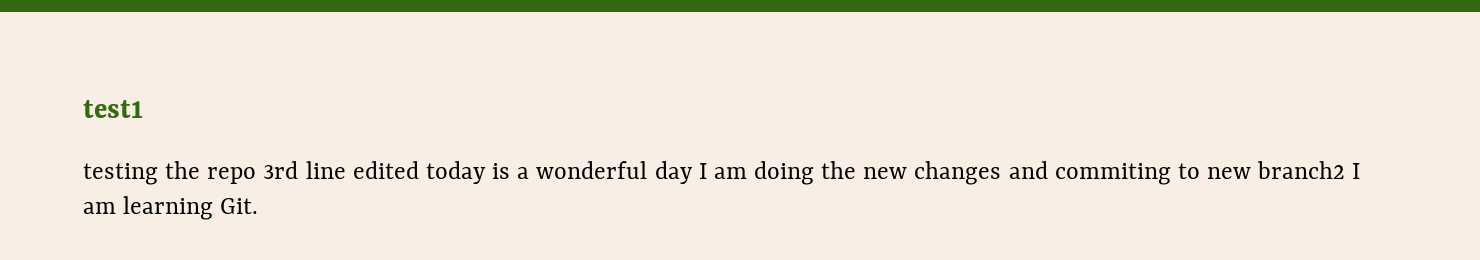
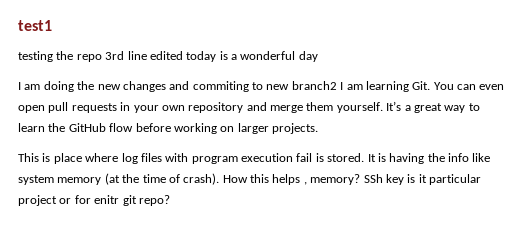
- testing the repo 3rd line edited today is a wonderful day I am doing the new changes and commiting to new branch2 I am learning Git.
+ testing the repo 3rd line edited today is a wonderful day
+ I am doing the new changes and commiting to new branch2 I am learning Git. You can even open pull requests in your own repository and merge them yourself. It’s a great way to learn the GitHub flow before working on larger projects.
+ This is place where log files with program execution fail is stored. It is having the info like system memory (at the time of crash). How this helps , memory? SSh key is it particular project or for enitr git repo?

